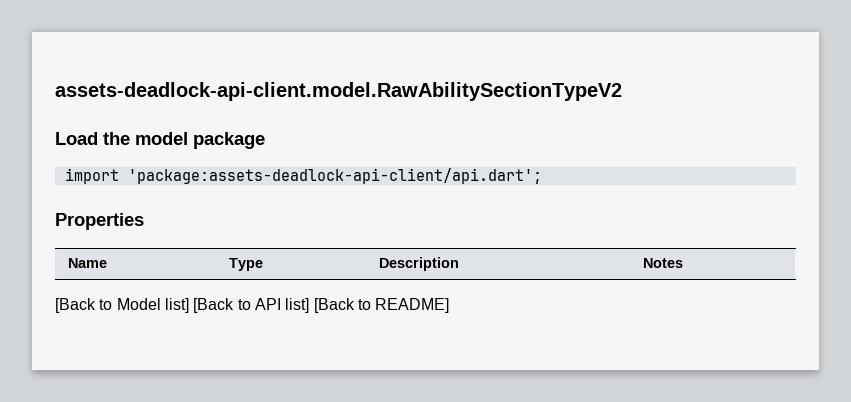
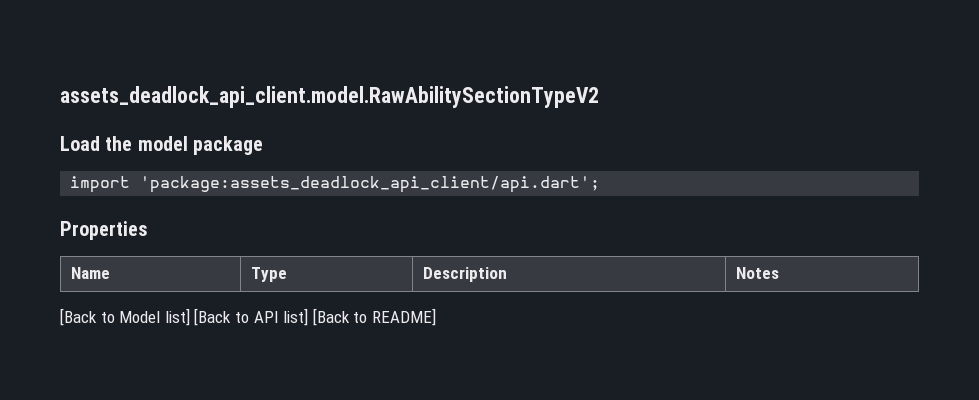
- assets-deadlock-api-client.model.RawAbilitySectionTypeV2
+ assets_deadlock_api_client.model.RawAbilitySectionTypeV2
- import 'package:assets-deadlock-api-client/api.dart';
+ import 'package:assets_deadlock_api_client/api.dart';

